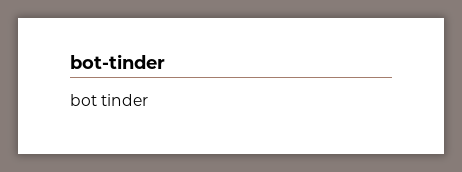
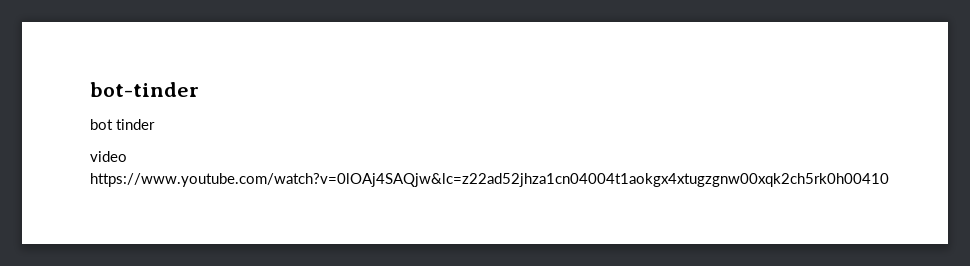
+ video https://www.youtube.com/watch?v=0lOAj4SAQjw&lc=z22ad52jhza1cn04004t1aokgx4xtugzgnw00xqk2ch5rk0h00410

